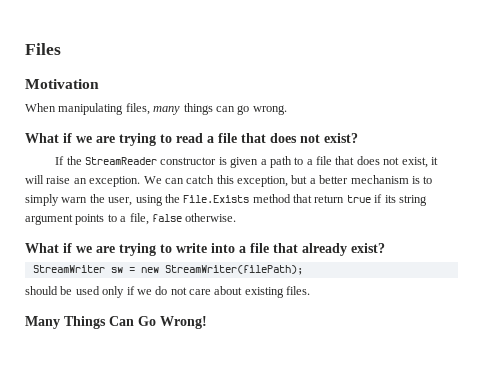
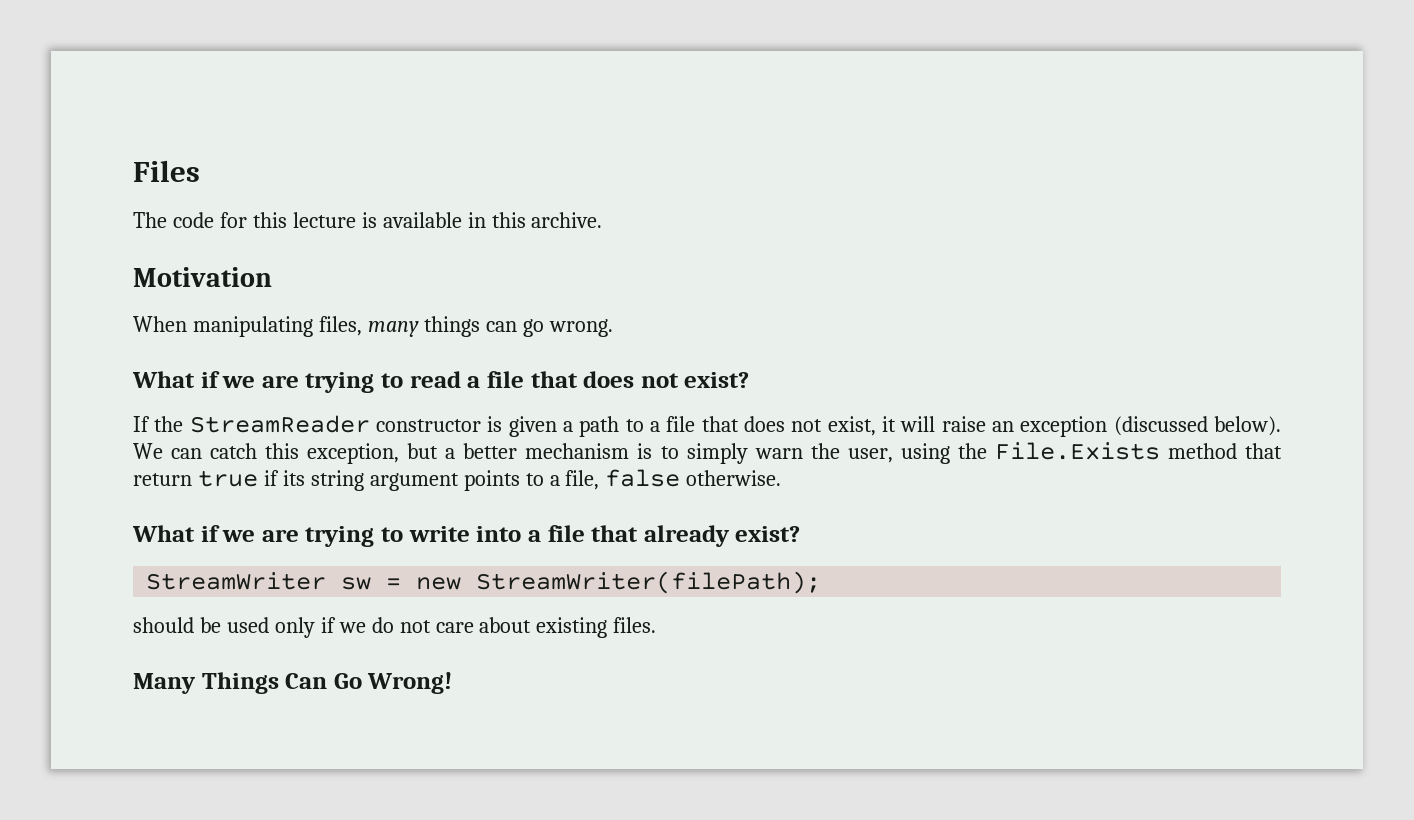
+ The code for this lecture is available in this archive.
- If the StreamReader constructor is given a path to a file that does not exist, it will raise an exception.
+ If the StreamReader constructor is given a path to a file that does not exist, it will raise an exception (discussed below).

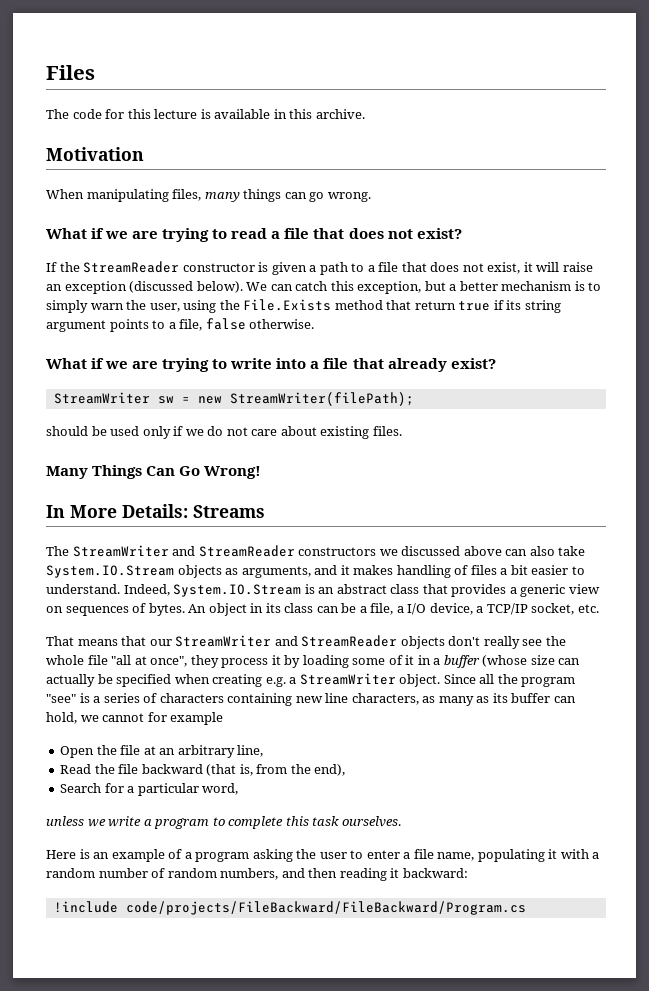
+ In More Details: Streams
+ The StreamWriter and StreamReader constructors we discussed above can also take System.IO.Stream objects as arguments, and it makes handling of files a bit easier to understand. Indeed, System.IO.Stream is an abstract class that provides a generic view on sequences of bytes. An object in its class can be a file, a I/O device, a TCP/IP socket, etc.
+ That means that our StreamWriter and StreamReader objects don't really see the whole file "all at once", they process it by loading some of it in a buffer (whose size can actually be specified when creating e.g. a StreamWriter object. Since all the program "see" is a series of characters containing new line characters, as many as its buffer can hold, we cannot for example
+ Open the file at an arbitrary line,
+ Read the file backward (that is, from the end),
+ Search for a particular word,
+ unless we write a program to complete this task ourselves.
+ Here is an example of a program asking the user to enter a file name, populating it with a random number of random numbers, and then reading it backward:
+ !include code/projects/FileBackward/FileBackward/Program.cs

